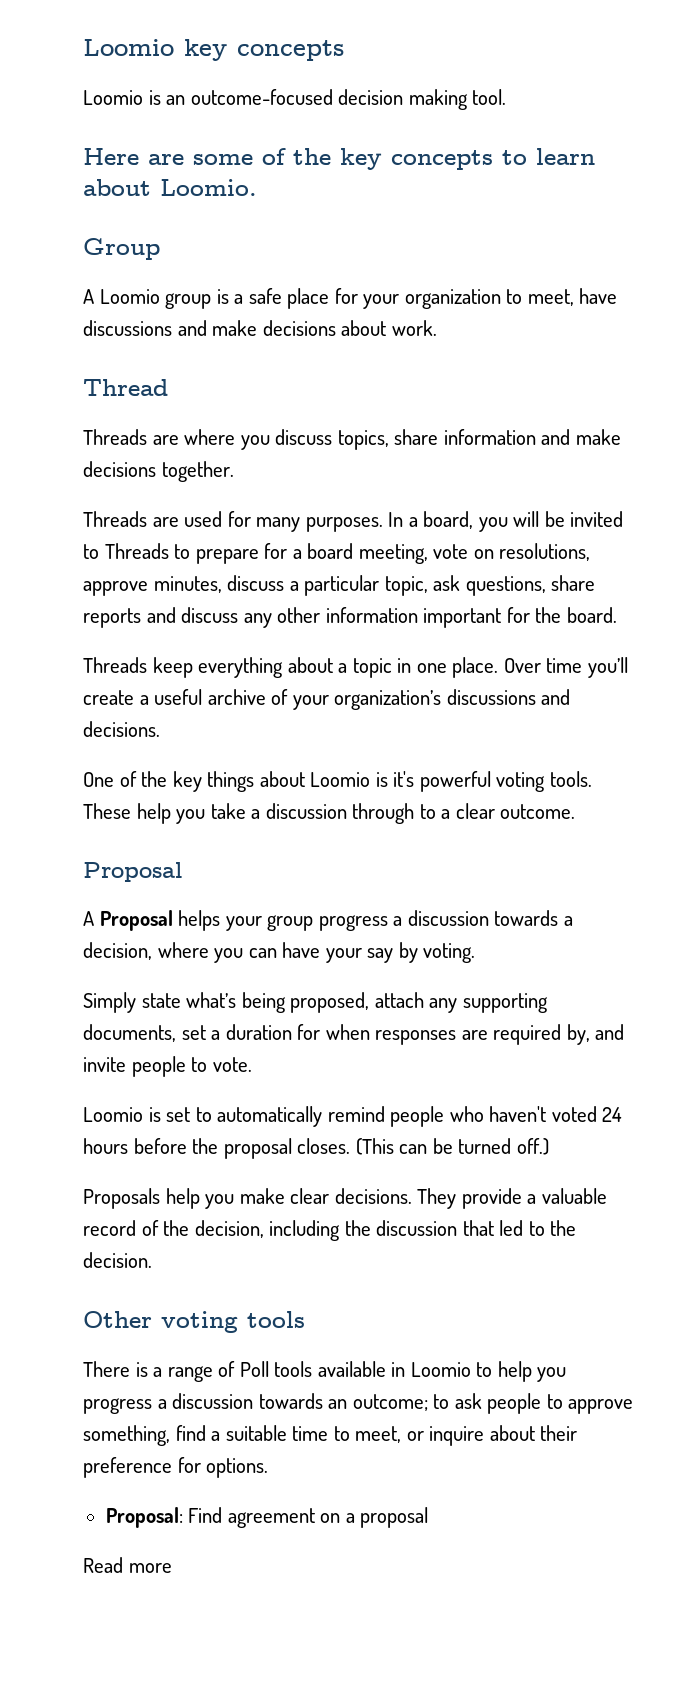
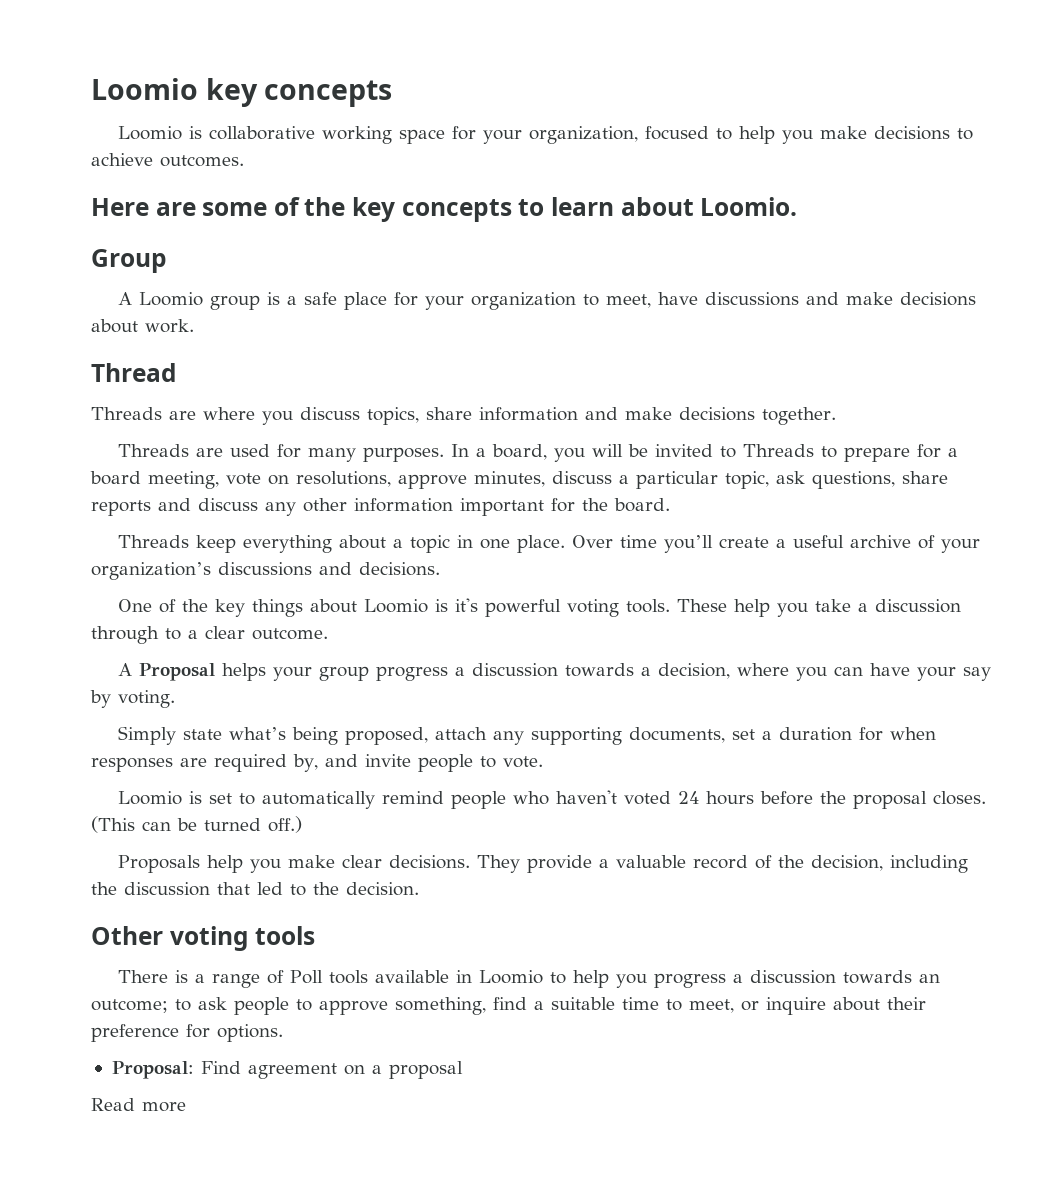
- Loomio is an outcome-focused decision making tool.
+ Loomio is collaborative working space for your organization, focused to help you make decisions to achieve outcomes.
  These help you take a discussion through to a clear outcome.
- Proposal

